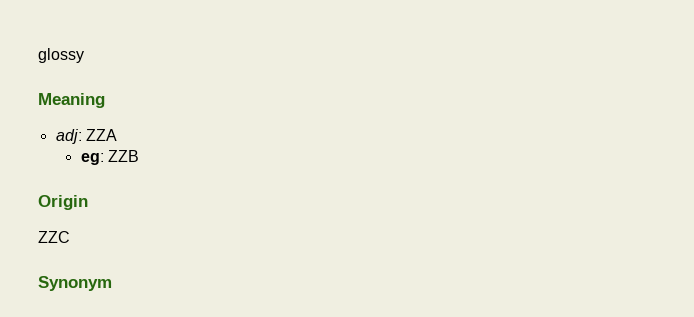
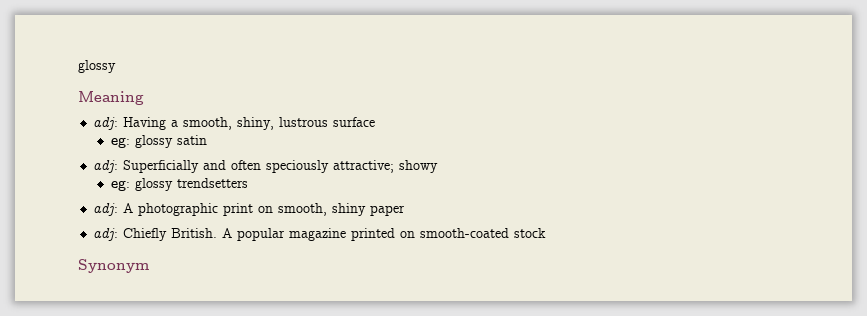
- adj: ZZA
- eg: ZZB
- Origin
- ZZC
+ adj: Having a smooth, shiny, lustrous surface
+ eg: glossy satin
+ adj: Superficially and often speciously attractive; showy
+ eg: glossy trendsetters
+ adj: A photographic print on smooth, shiny paper
+ adj: Chiefly British. A popular magazine printed on smooth-coated stock

